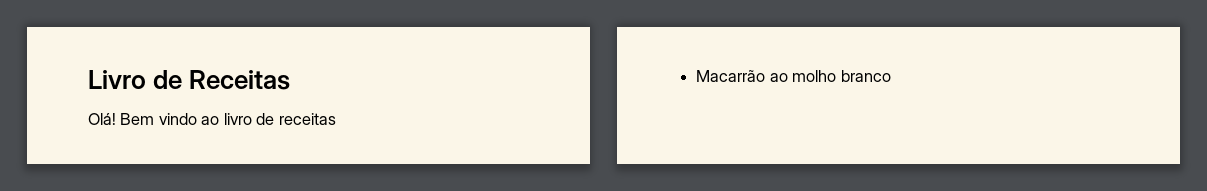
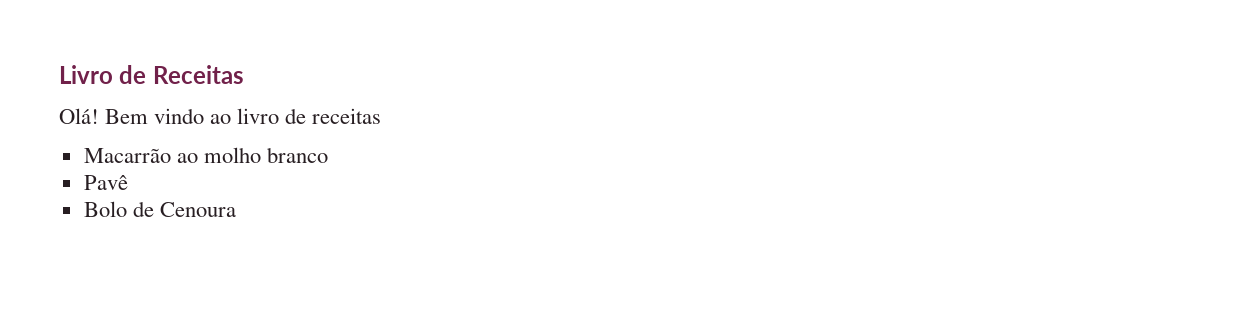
+ Pavê
+ Bolo de Cenoura

